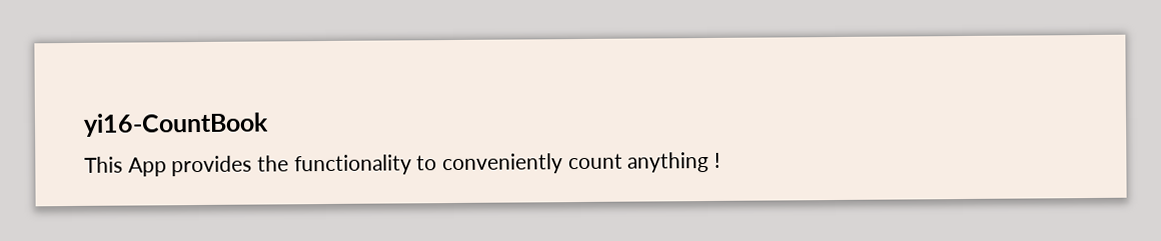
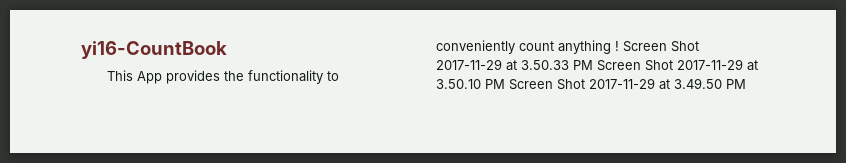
+ Screen Shot 2017-11-29 at 3.50.33 PM Screen Shot 2017-11-29 at 3.50.10 PM Screen Shot 2017-11-29 at 3.49.50 PM

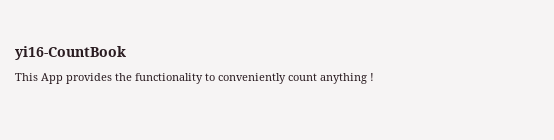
- Screen Shot 2017-11-29 at 3.50.33 PM Screen Shot 2017-11-29 at 3.50.10 PM Screen Shot 2017-11-29 at 3.49.50 PM

